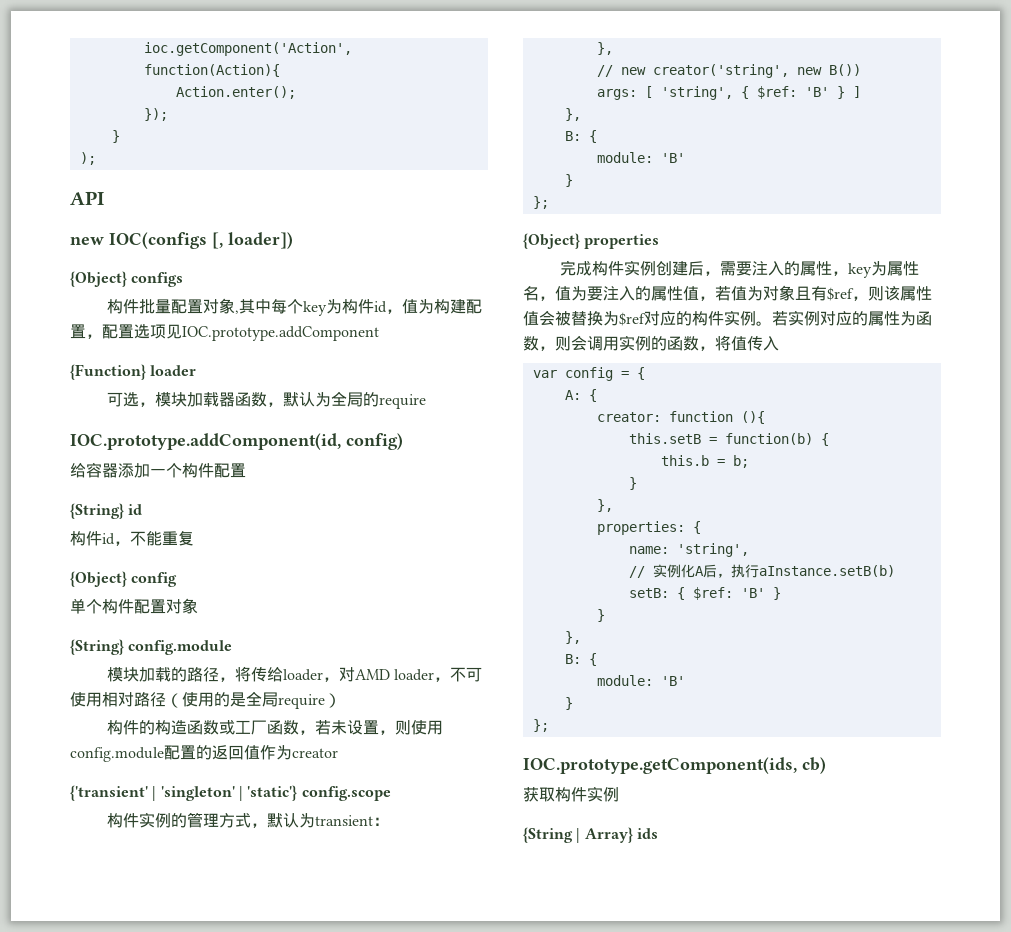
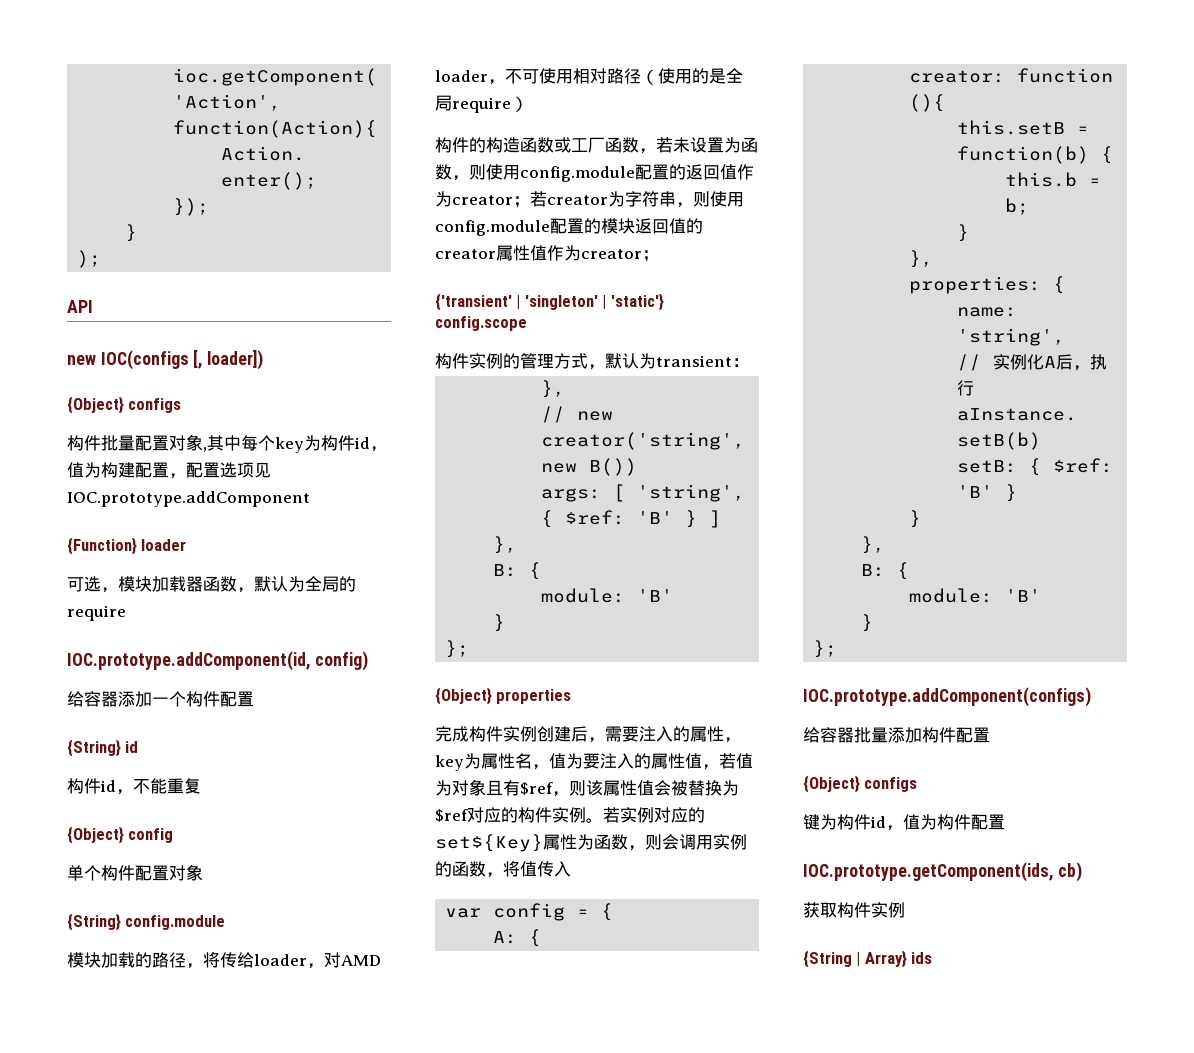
- 构件的构造函数或工厂函数，若未设置，则使用config.module配置的返回值作为creator
+ 构件的构造函数或工厂函数，若未设置为函数，则使用config.module配置的返回值作为creator；若creator为字符串，则使用config.module配置的模块返回值的creator属性值作为creator；
- 若实例对应的属性为函数，则会调用实例的函数，将值传入
+ 若实例对应的set${Key}属性为函数，则会调用实例的函数，将值传入
+ IOC.prototype.addComponent(configs)
+ 给容器批量添加构件配置
+ {Object} configs
+ 键为构件id，值为构件配置

